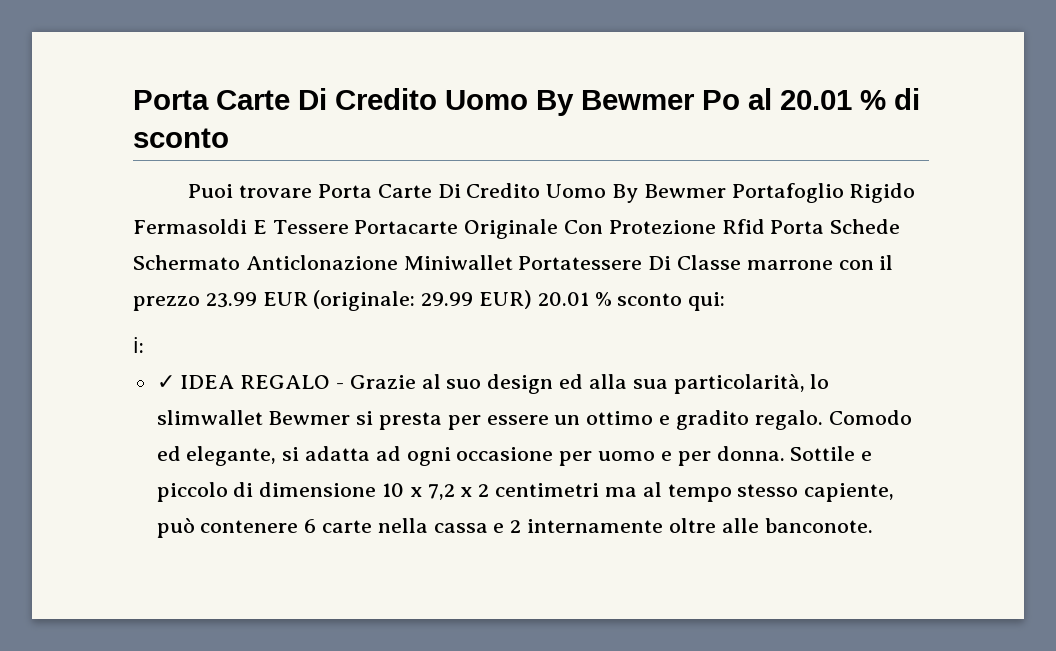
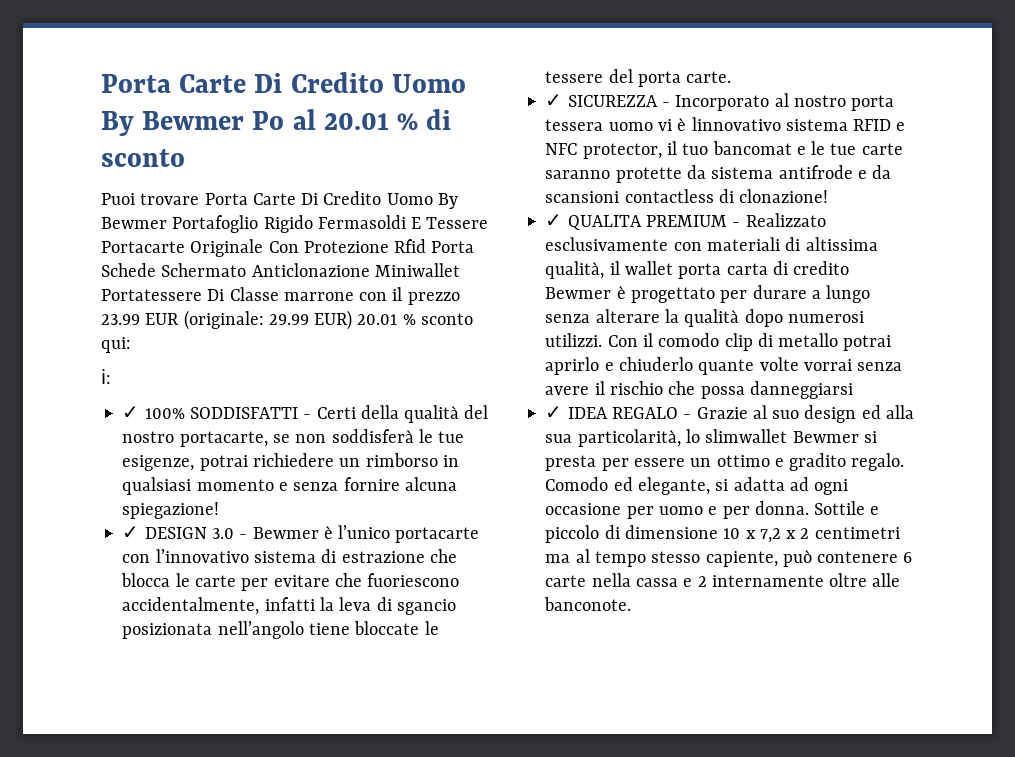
+ ✓ 100% SODDISFATTI - Certi della qualità del nostro portacarte, se non soddisferà le tue esigenze, potrai richiedere un rimborso in qualsiasi momento e senza fornire alcuna spiegazione!
+ ✓ DESIGN 3.0 - Bewmer è l’unico portacarte con l’innovativo sistema di estrazione che blocca le carte per evitare che fuoriescono accidentalmente, infatti la leva di sgancio posizionata nell’angolo tiene bloccate le tessere del porta carte.
+ ✓ SICUREZZA - Incorporato al nostro porta tessera uomo vi è linnovativo sistema RFID e NFC protector, il tuo bancomat e le tue carte saranno protette da sistema antifrode e da scansioni contactless di clonazione!
+ ✓ QUALITA PREMIUM - Realizzato esclusivamente con materiali di altissima qualità, il wallet porta carta di credito Bewmer è progettato per durare a lungo senza alterare la qualità dopo numerosi utilizzi. Con il comodo clip di metallo potrai aprirlo e chiuderlo quante volte vorrai senza avere il rischio che possa danneggiarsi

